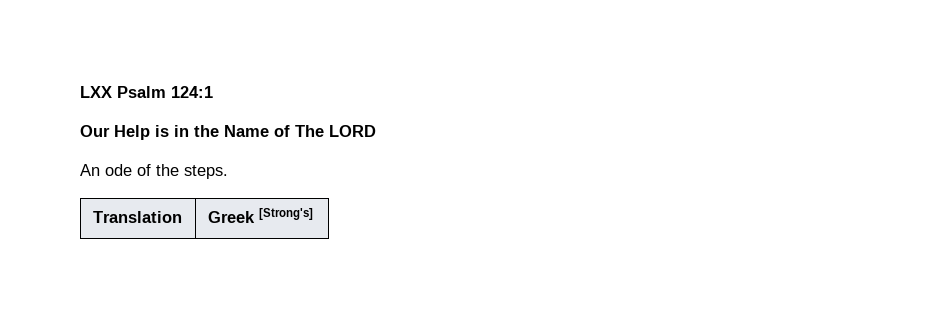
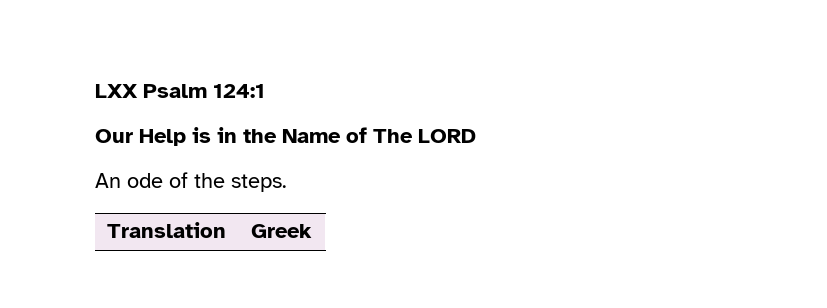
- Translation | Greek [Strong's]
+ Translation | Greek

